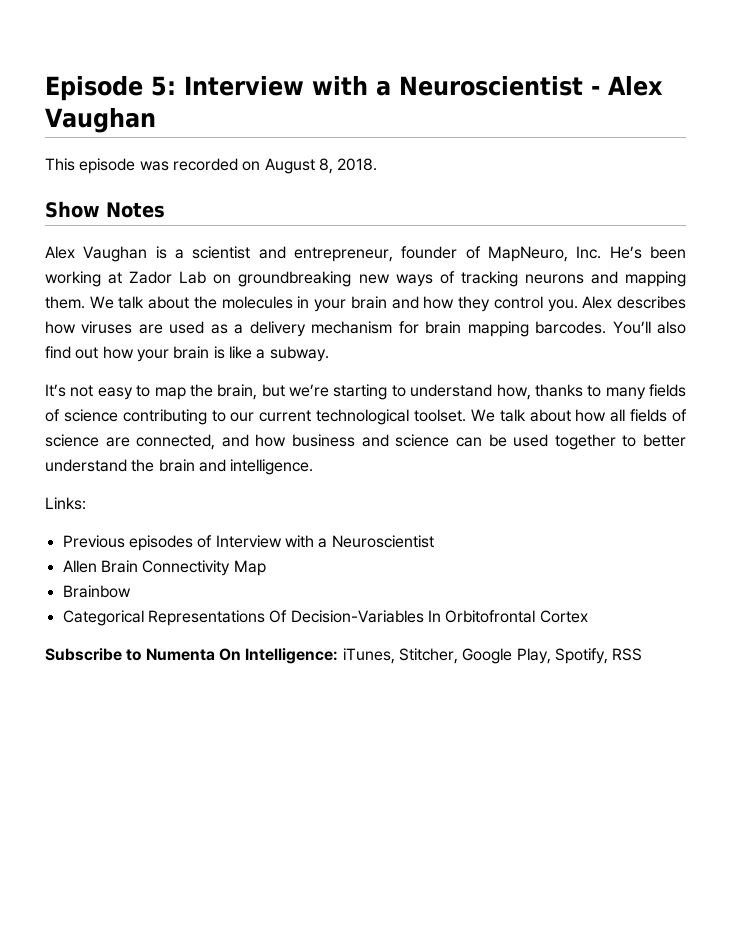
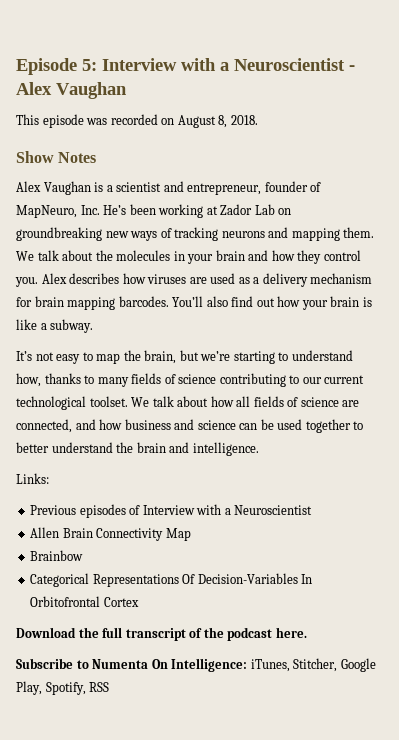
+ Download the full transcript of the podcast here.

